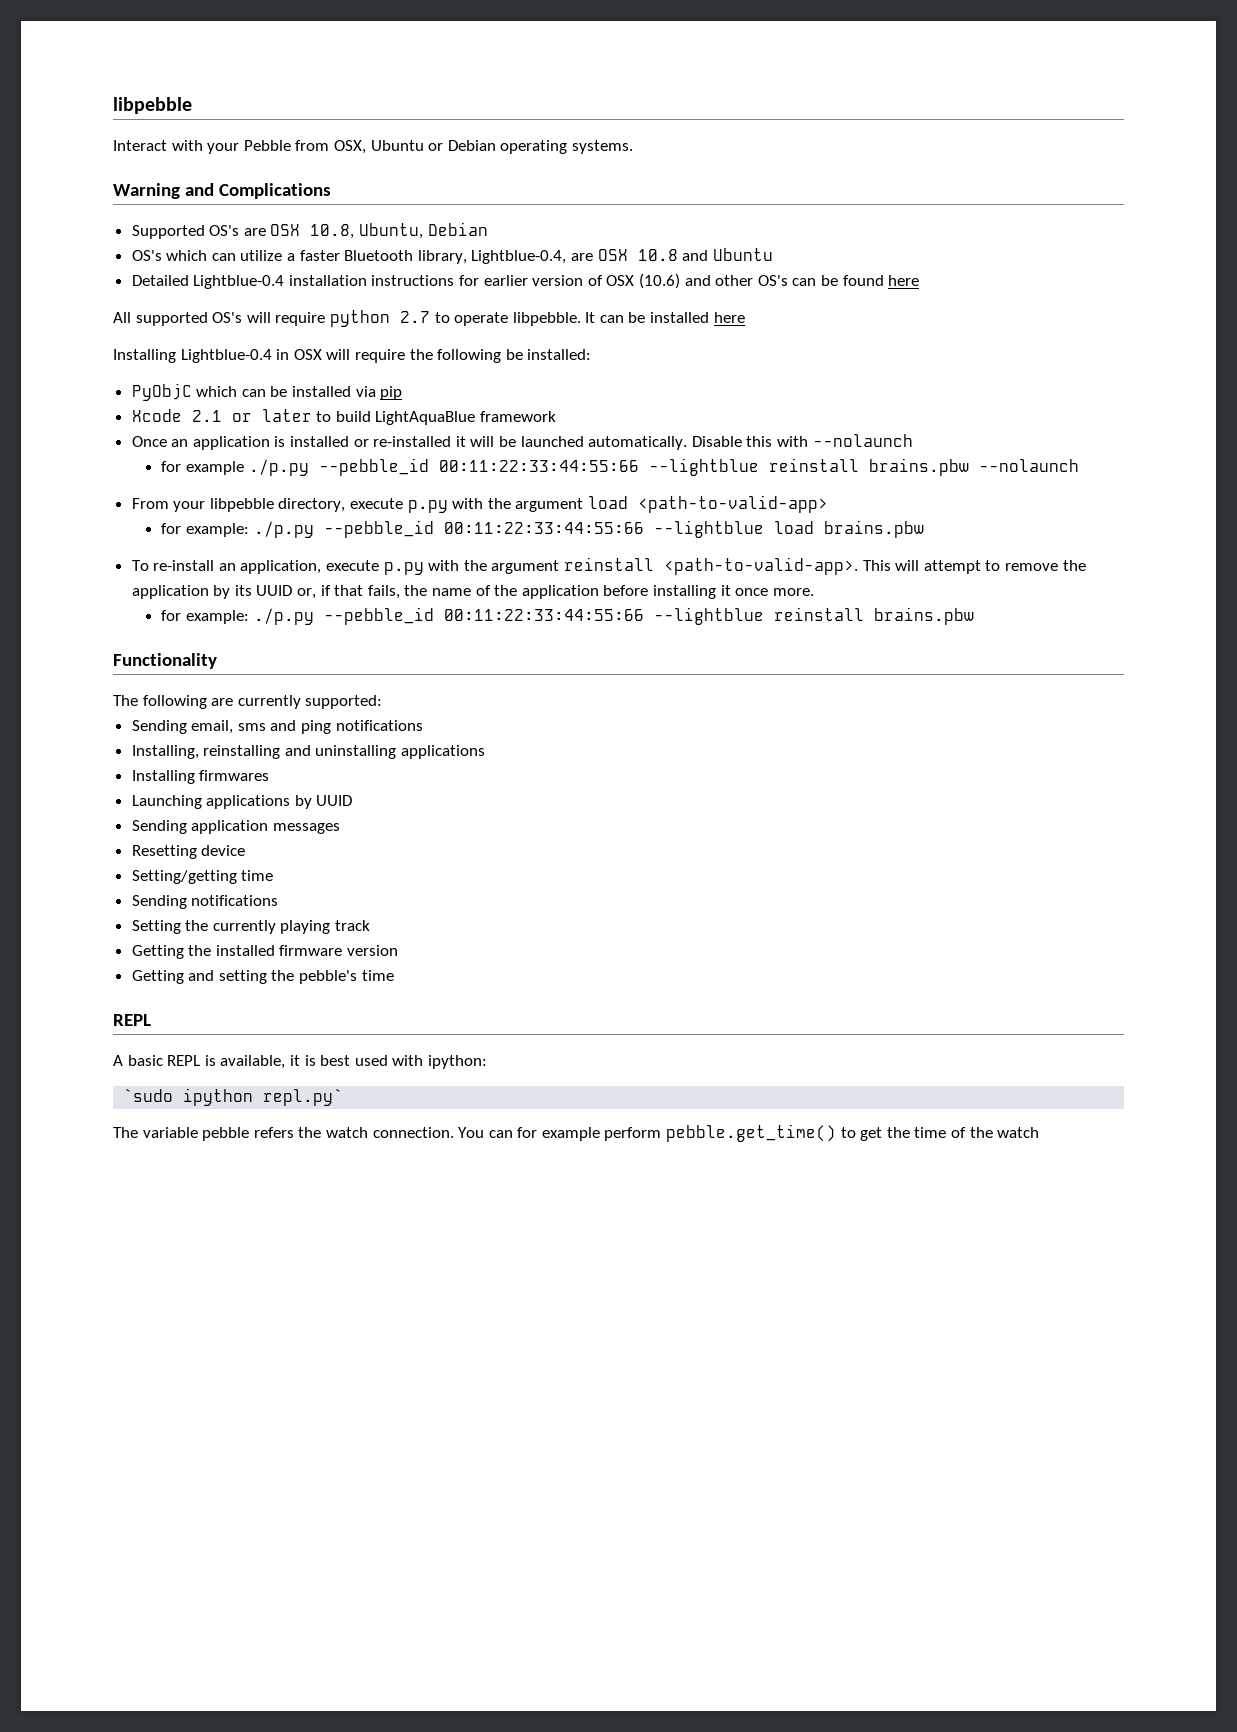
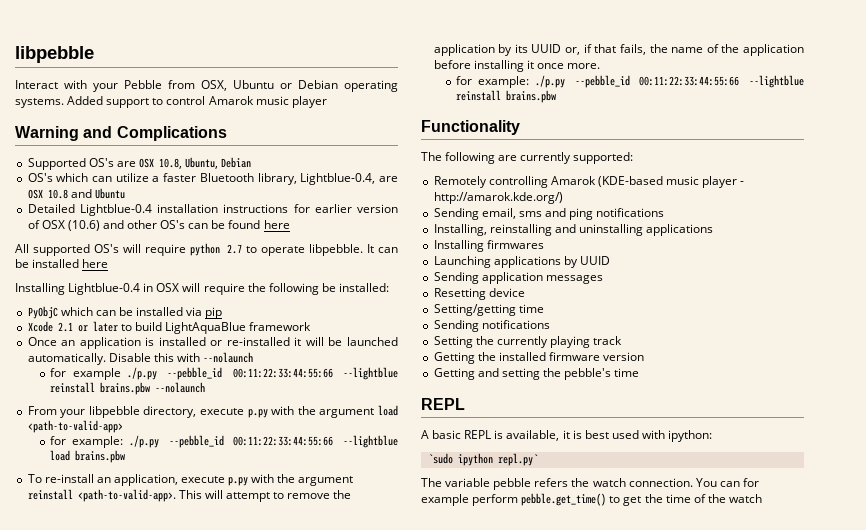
+ Added support to control Amarok music player
+ Remotely controlling Amarok (KDE-based music player - http://amarok.kde.org/)

